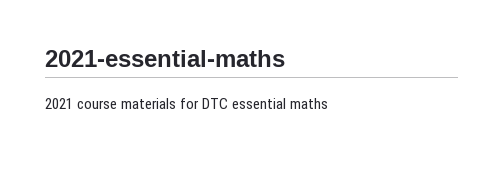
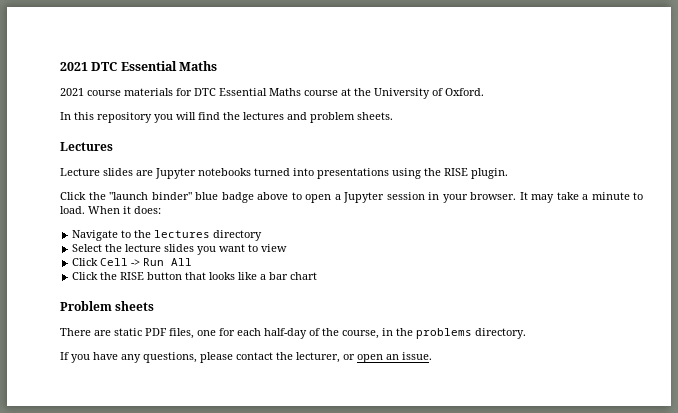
- 2021-essential-maths
+ 2021 DTC Essential Maths
- 2021 course materials for DTC essential maths
+ 2021 course materials for DTC Essential Maths course at the University of Oxford.
+ In this repository you will find the lectures and problem sheets.
+ Lectures
+ Lecture slides are Jupyter notebooks turned into presentations using the RISE plugin.
+ Click the "launch binder" blue badge above to open a Jupyter session in your browser. It may take a minute to load. When it does:
+ Navigate to the lectures directory
+ Select the lecture slides you want to view
+ Click Cell -> Run All
+ Click the RISE button that looks like a bar chart
+ Problem sheets
+ There are static PDF files, one for each half-day of the course, in the problems directory.
+ If you have any questions, please contact the lecturer, or open an issue.

